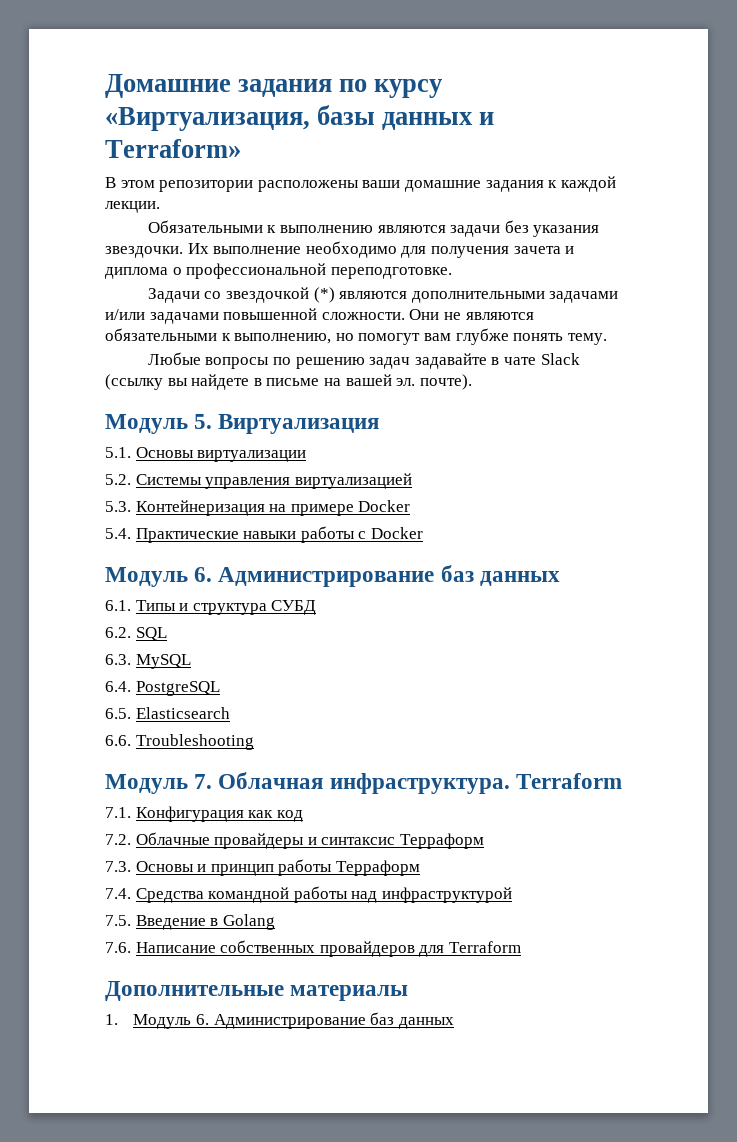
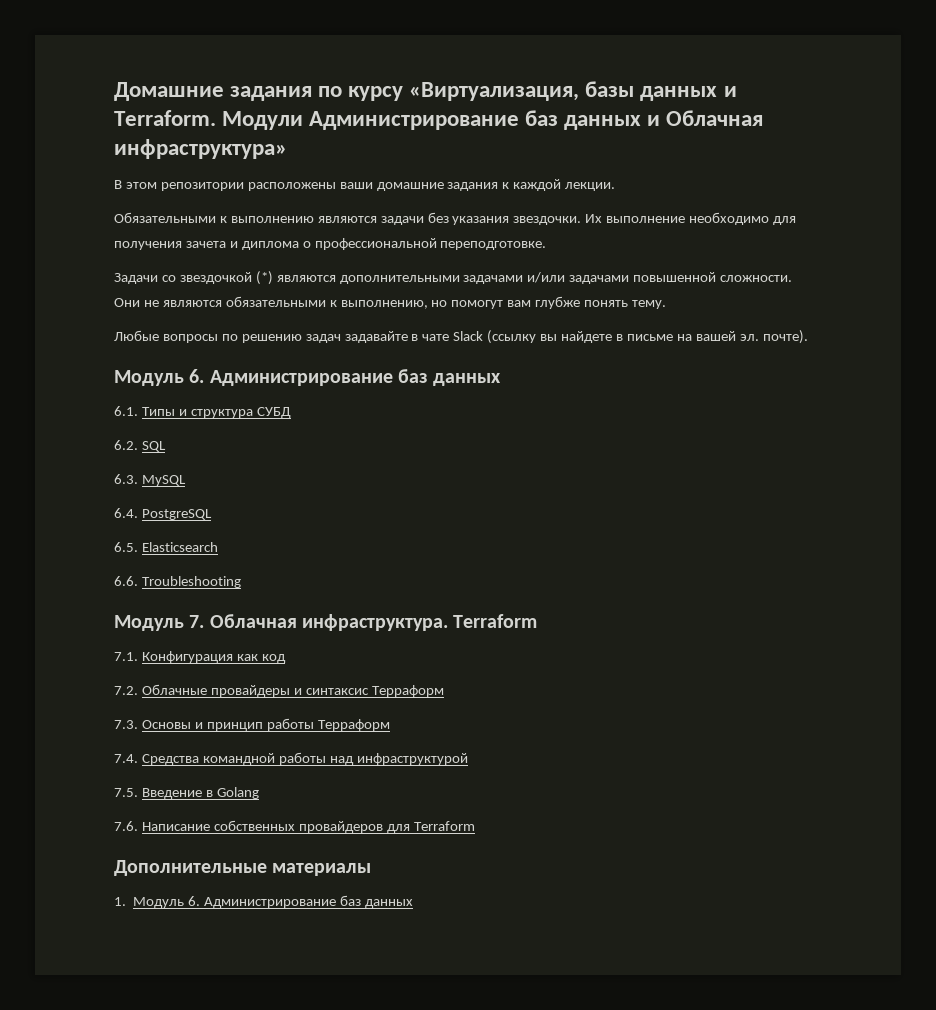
- Домашние задания по курсу «Виртуализация, базы данных и Terraform»
+ Домашние задания по курсу «Виртуализация, базы данных и Terraform. Модули Администрирование баз данных и Облачная инфраструктура»
- Модуль 5. Виртуализация
- 5.1. Основы виртуализации
- 5.2. Системы управления виртуализацией
- 5.3. Контейнеризация на примере Docker
- 5.4. Практические навыки работы с Docker

